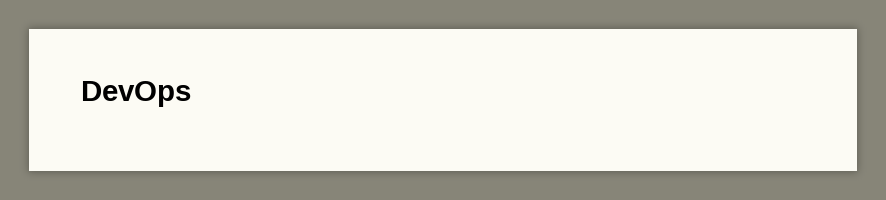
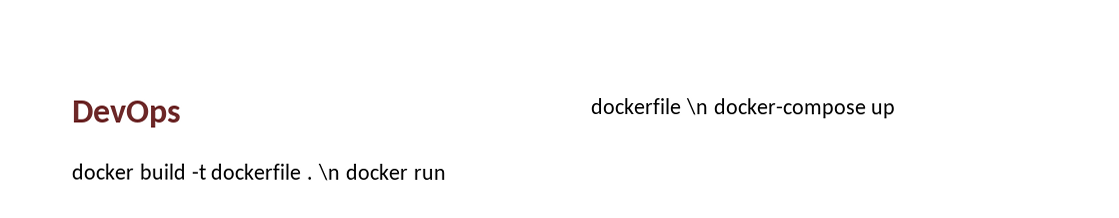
+ docker build -t dockerfile . \n docker run dockerfile \n docker-compose up

